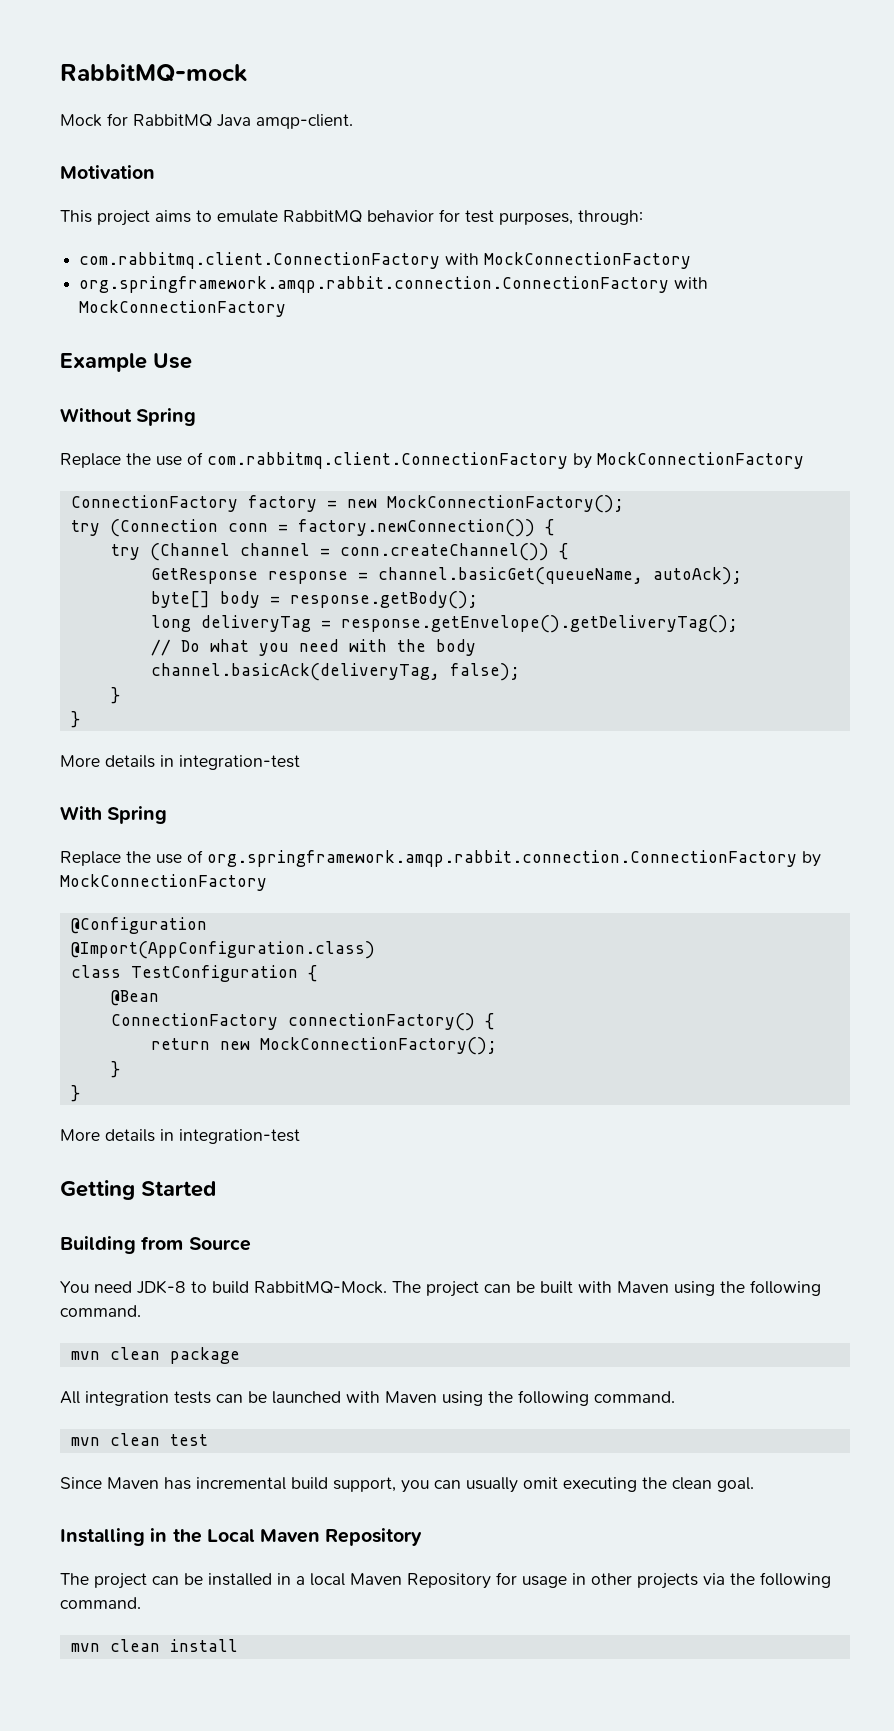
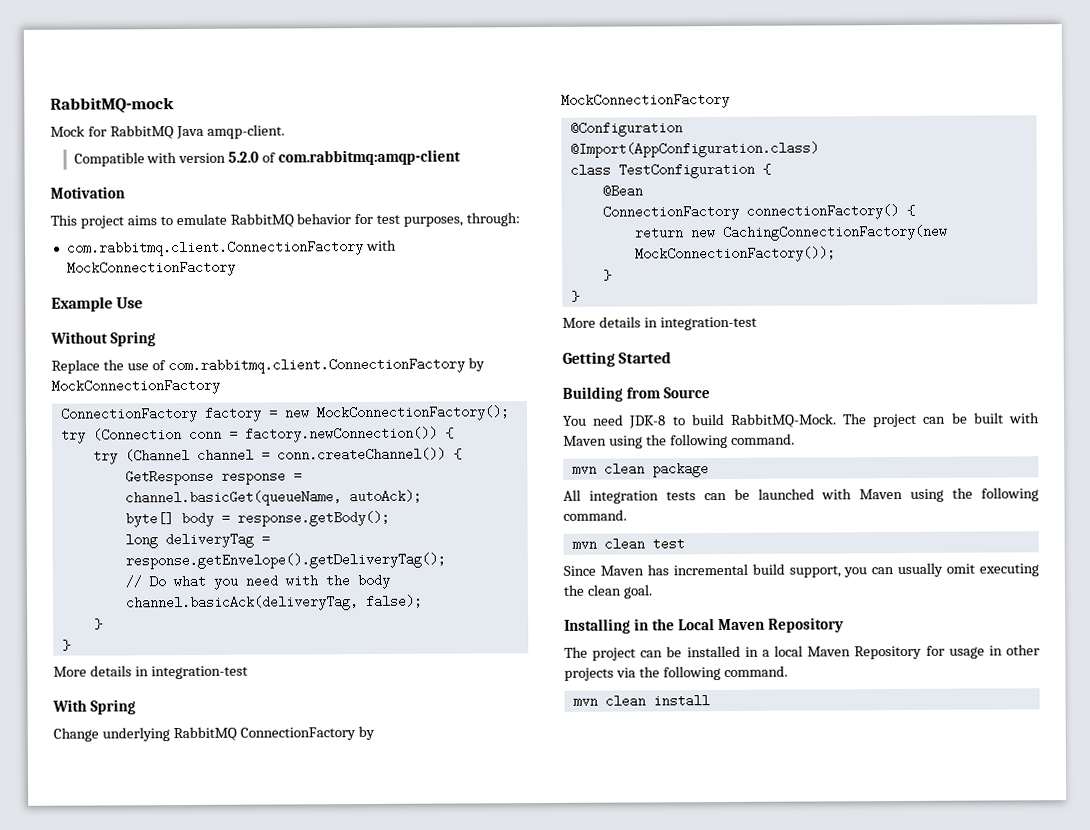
+ Compatible with version 5.2.0 of com.rabbitmq:amqp-client
- org.springframework.amqp.rabbit.connection.ConnectionFactory with MockConnectionFactory
- Replace the use of org.springframework.amqp.rabbit.connection.ConnectionFactory by MockConnectionFactory
+ Change underlying RabbitMQ ConnectionFactory by MockConnectionFactory
- return new MockConnectionFactory();
+ return new CachingConnectionFactory(new MockConnectionFactory());

